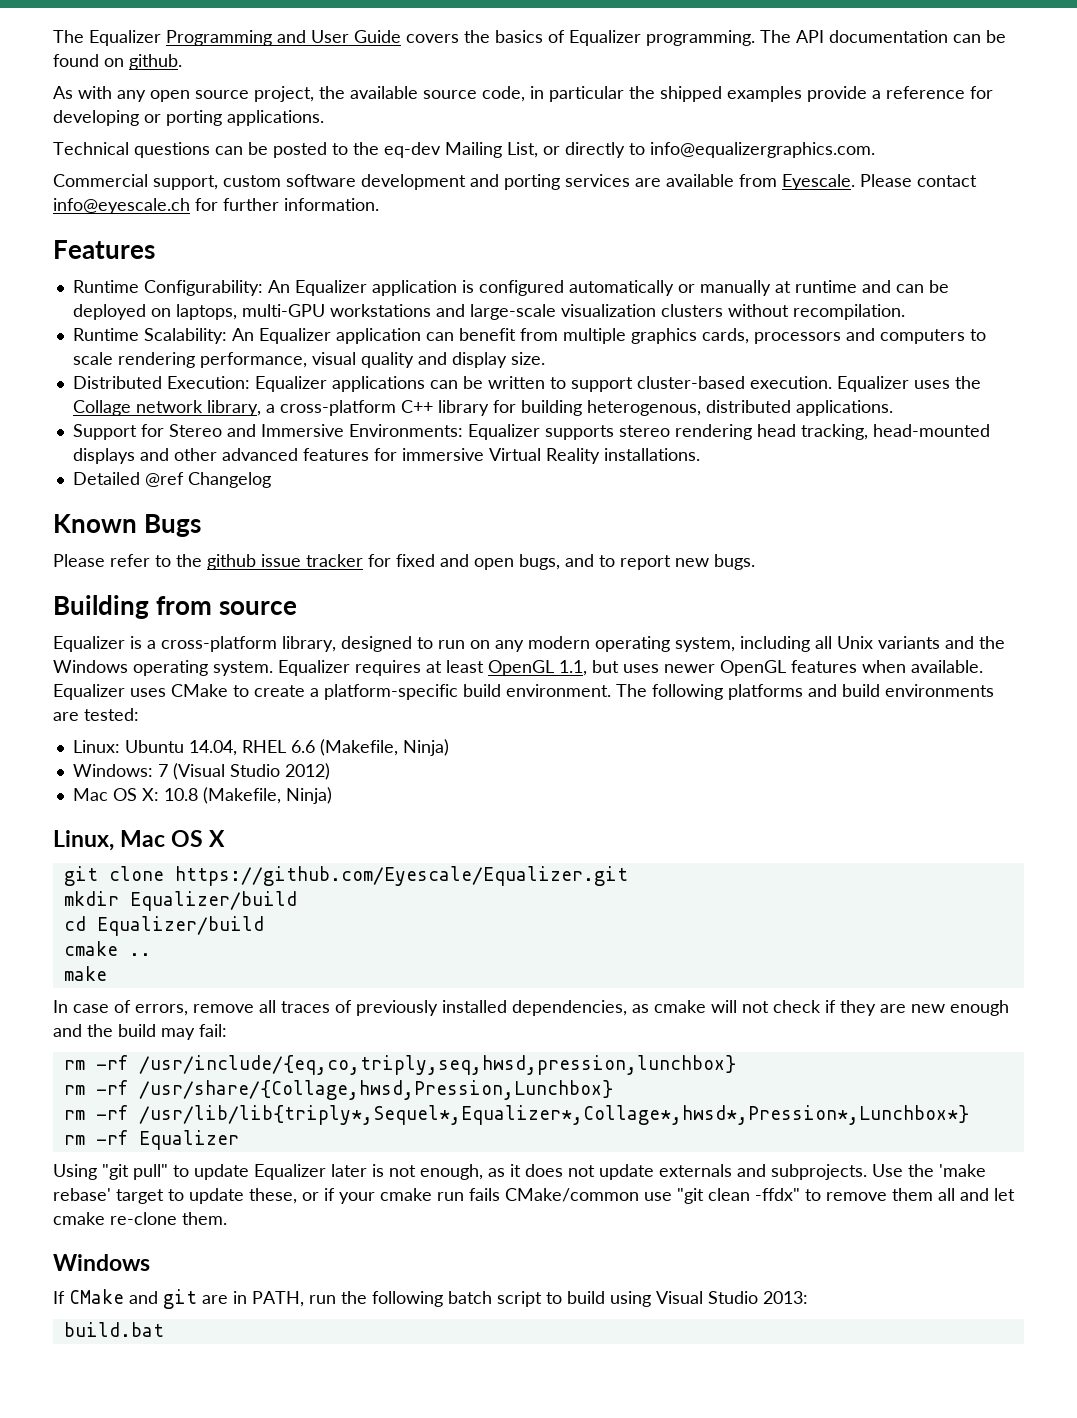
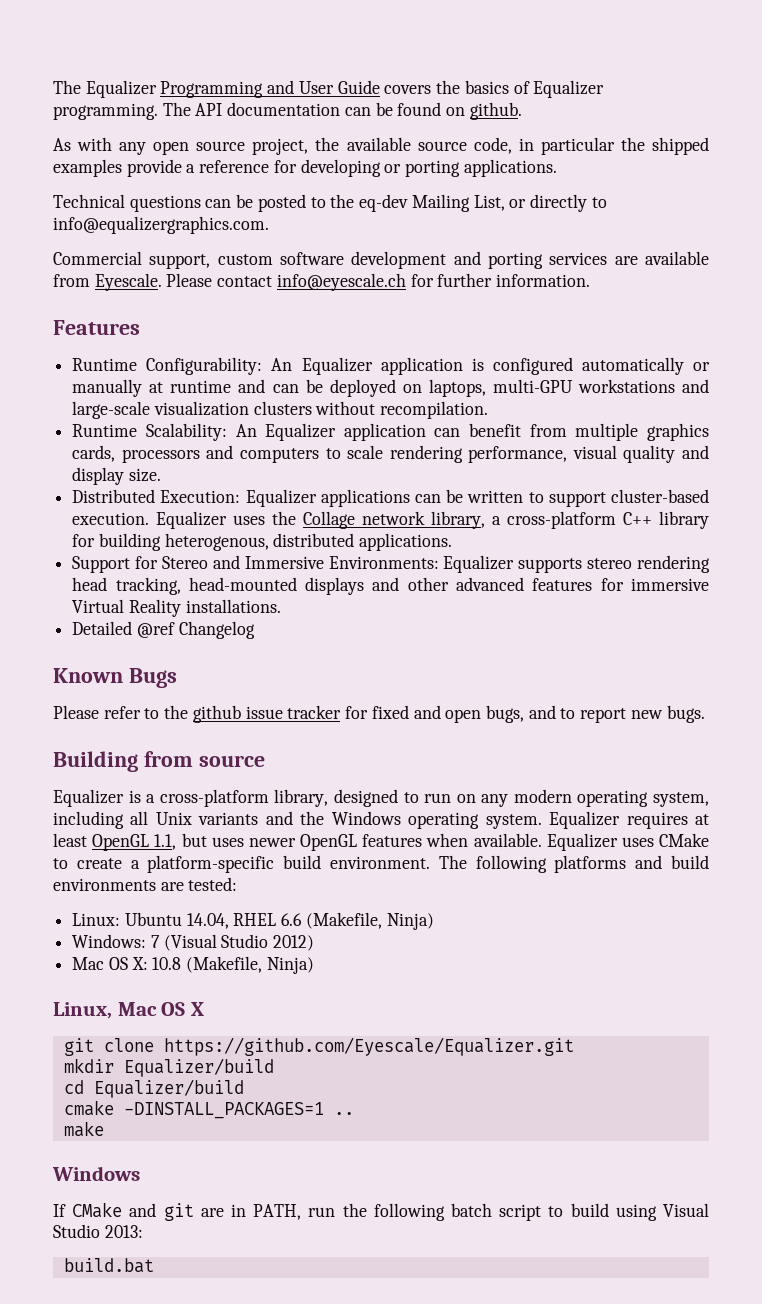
- cmake ..
+ cmake -DINSTALL_PACKAGES=1 ..
- In case of errors, remove all traces of previously installed dependencies, as cmake will not check if they are new enough and the build may fail:
- rm -rf /usr/include/{eq,co,triply,seq,hwsd,pression,lunchbox}
- rm -rf /usr/share/{Collage,hwsd,Pression,Lunchbox}
- rm -rf /usr/lib/lib{triply*,Sequel*,Equalizer*,Collage*,hwsd*,Pression*,Lunchbox*}
- rm -rf Equalizer
- Using "git pull" to update Equalizer later is not enough, as it does not update externals and subprojects. Use the 'make rebase' target to update these, or if your cmake run fails CMake/common use "git clean -ffdx" to remove them all and let cmake re-clone them.

